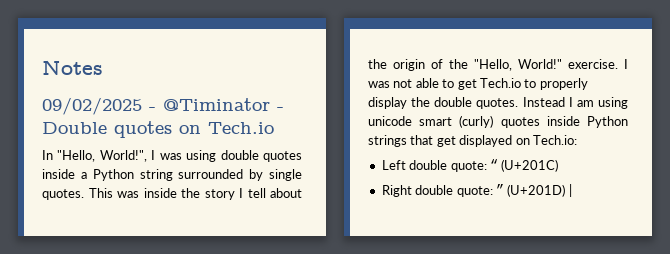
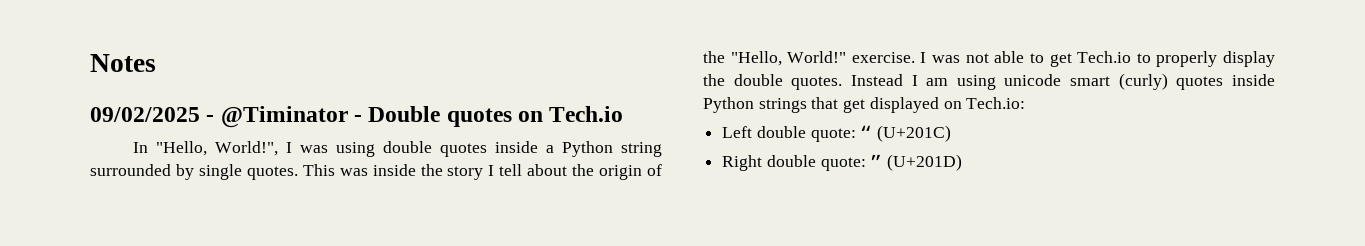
- Right double quote: ” (U+201D) |
+ Right double quote: ” (U+201D)

